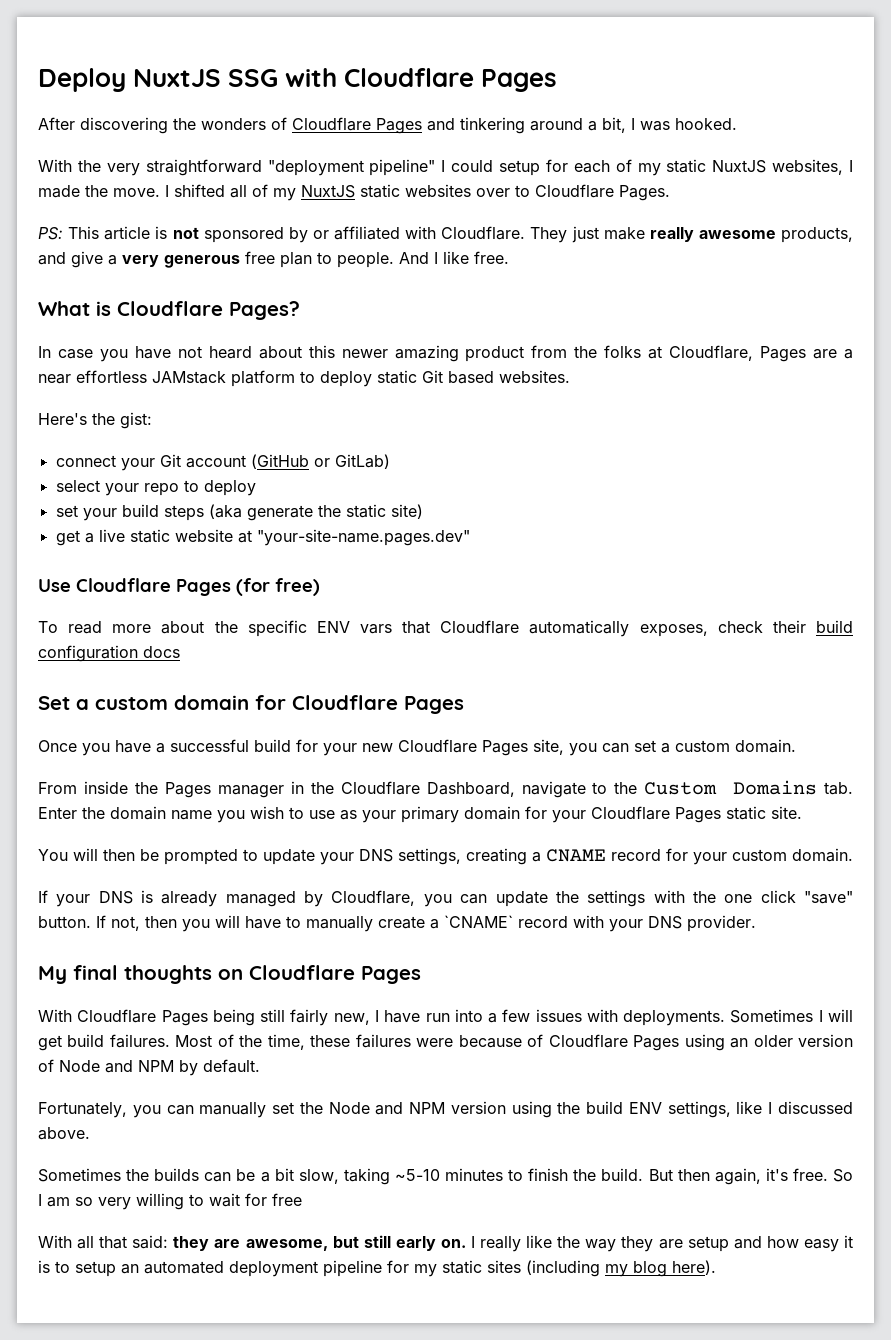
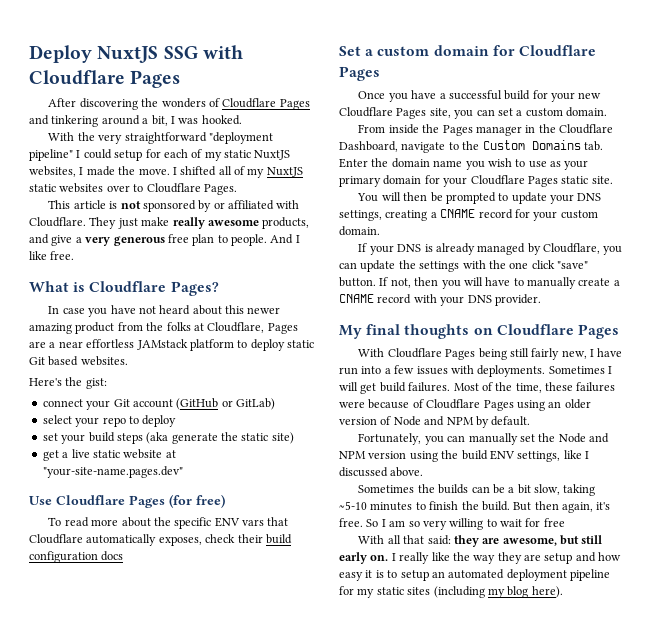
- PS: This article is not sponsored by or affiliated with Cloudflare.
+ This article is not sponsored by or affiliated with Cloudflare.
- If not, then you will have to manually create a `CNAME` record with your DNS provider.
+ If not, then you will have to manually create a CNAME record with your DNS provider.

